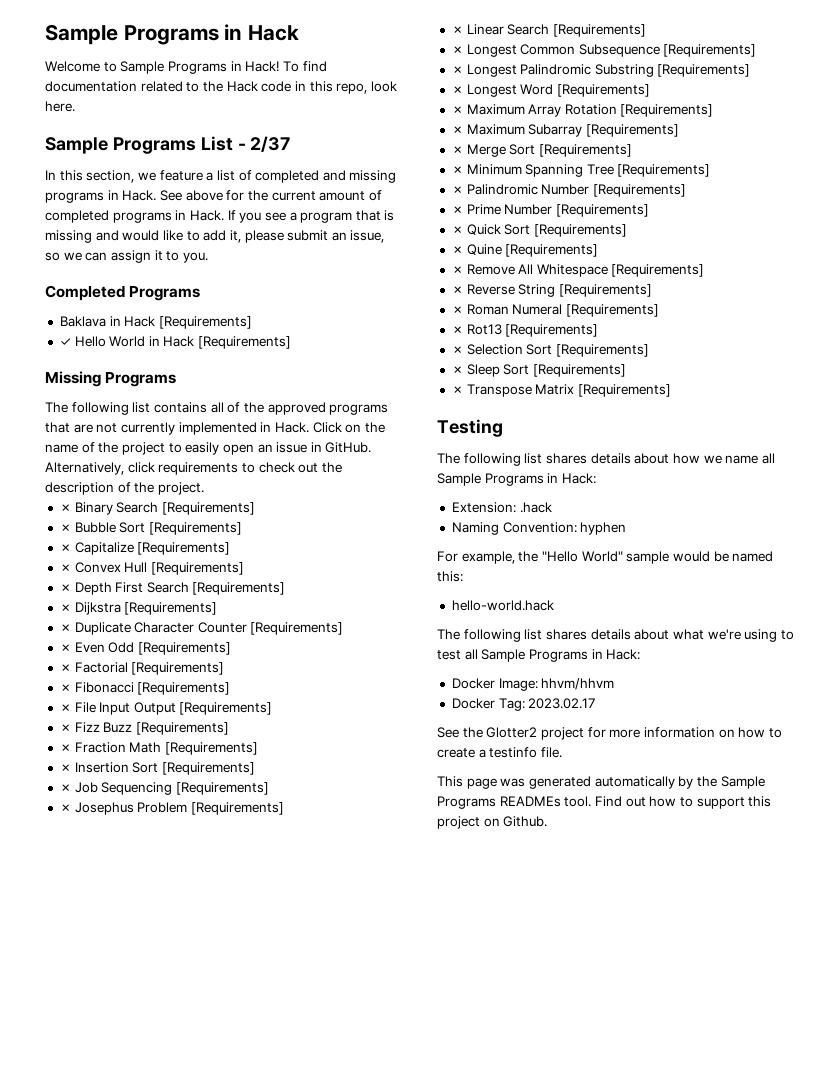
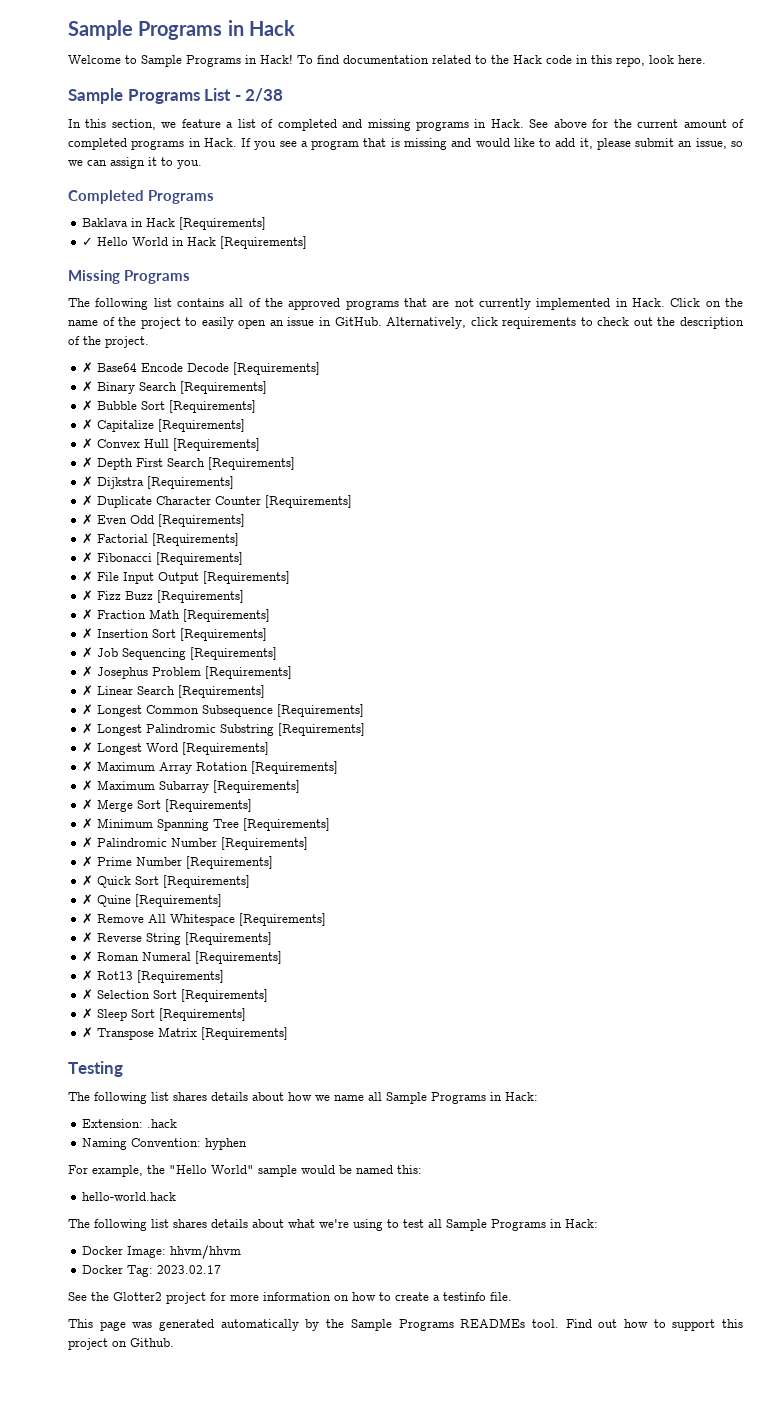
- Sample Programs List - 2/37
+ Sample Programs List - 2/38
+ ✗ Base64 Encode Decode [Requirements]

